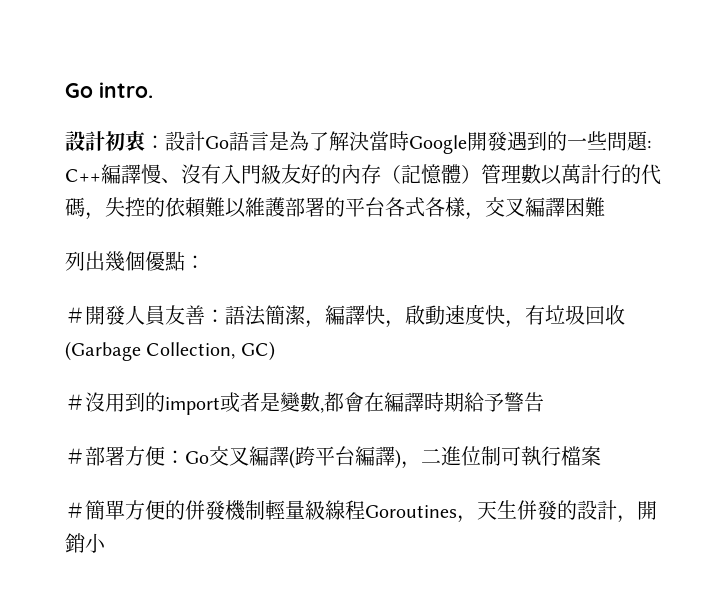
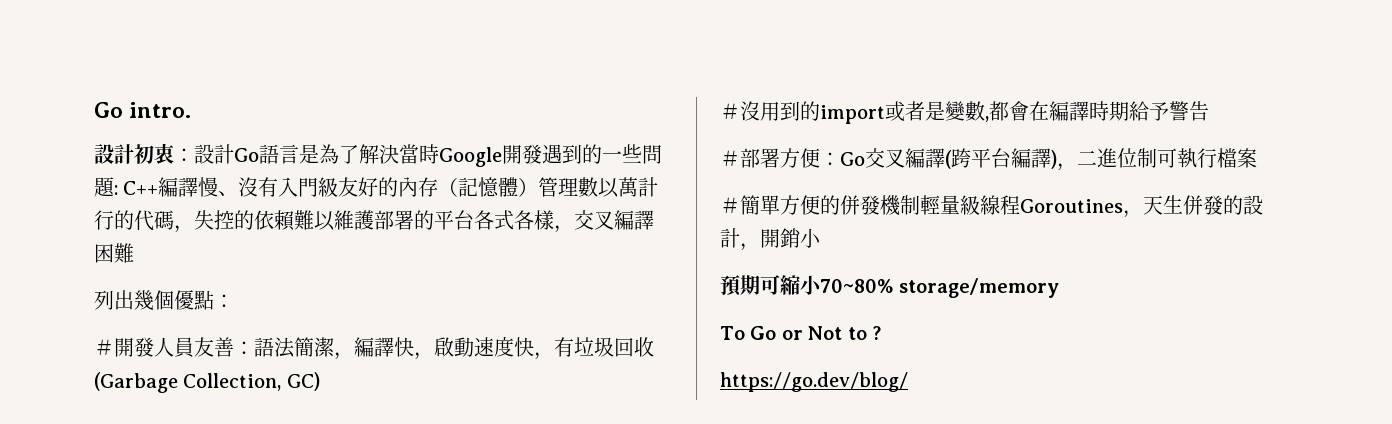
+ 預期可縮小70~80% storage/memory
+ To Go or Not to ?
+ https://go.dev/blog/

